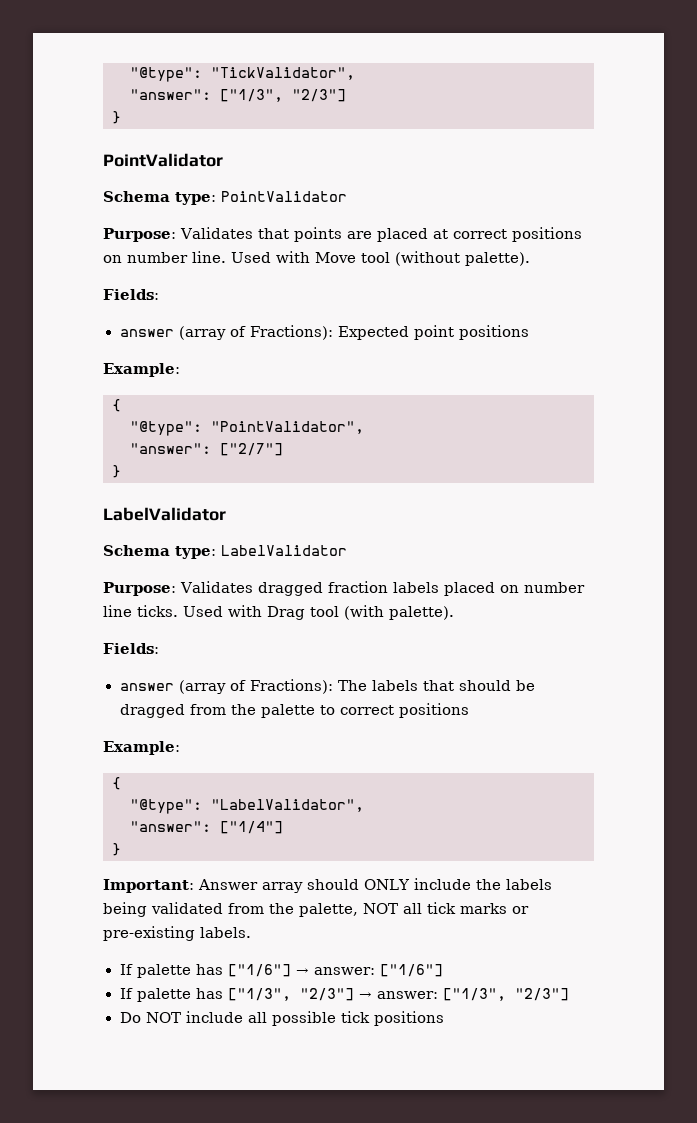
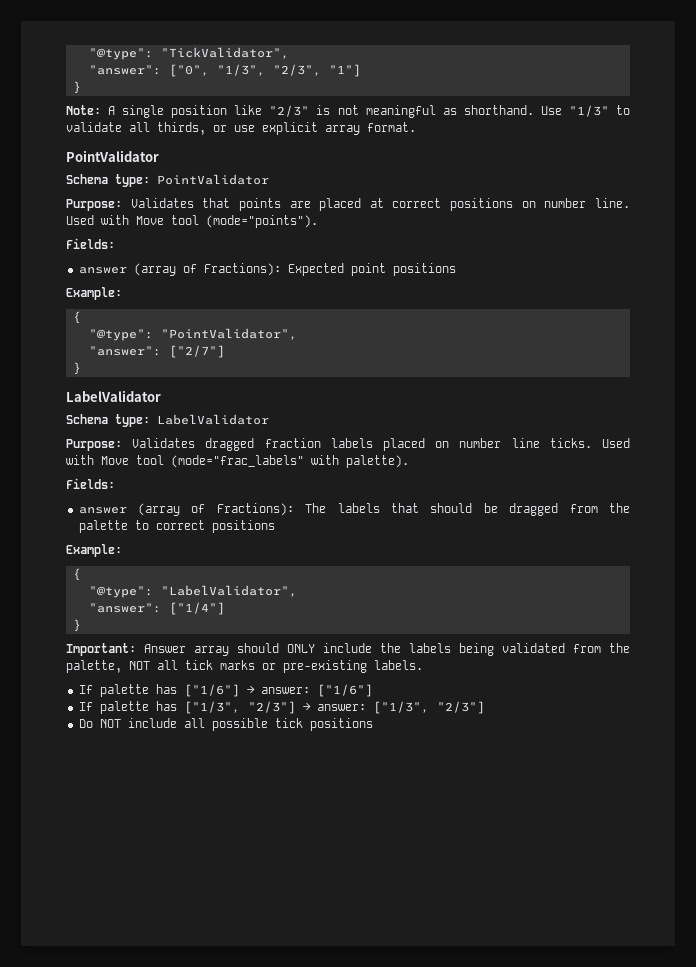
- "answer": ["1/3", "2/3"]
+ "answer": ["0", "1/3", "2/3", "1"]
  }
+ Note: A single position like "2/3" is not meaningful as shorthand. Use "1/3" to validate all thirds, or use explicit array format.
- Used with Move tool (without palette).
+ Used with Move tool (mode="points").
- Used with Drag tool (with palette).
+ Used with Move tool (mode="frac_labels" with palette).

